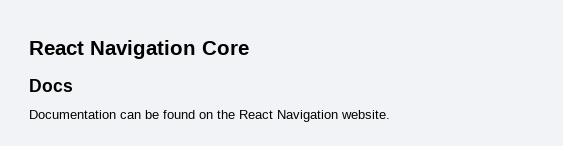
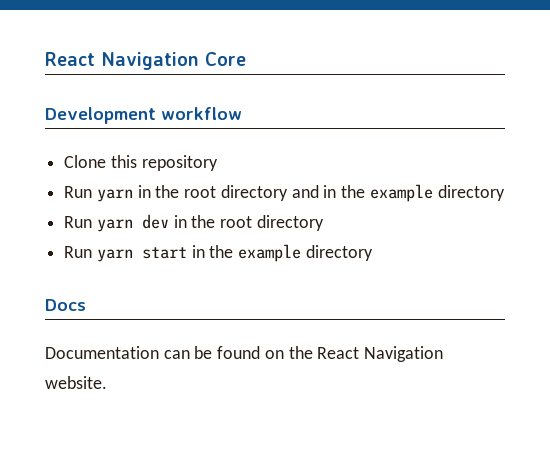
+ Development workflow
+ Clone this repository
+ Run yarn in the root directory and in the example directory
+ Run yarn dev in the root directory
+ Run yarn start in the example directory

